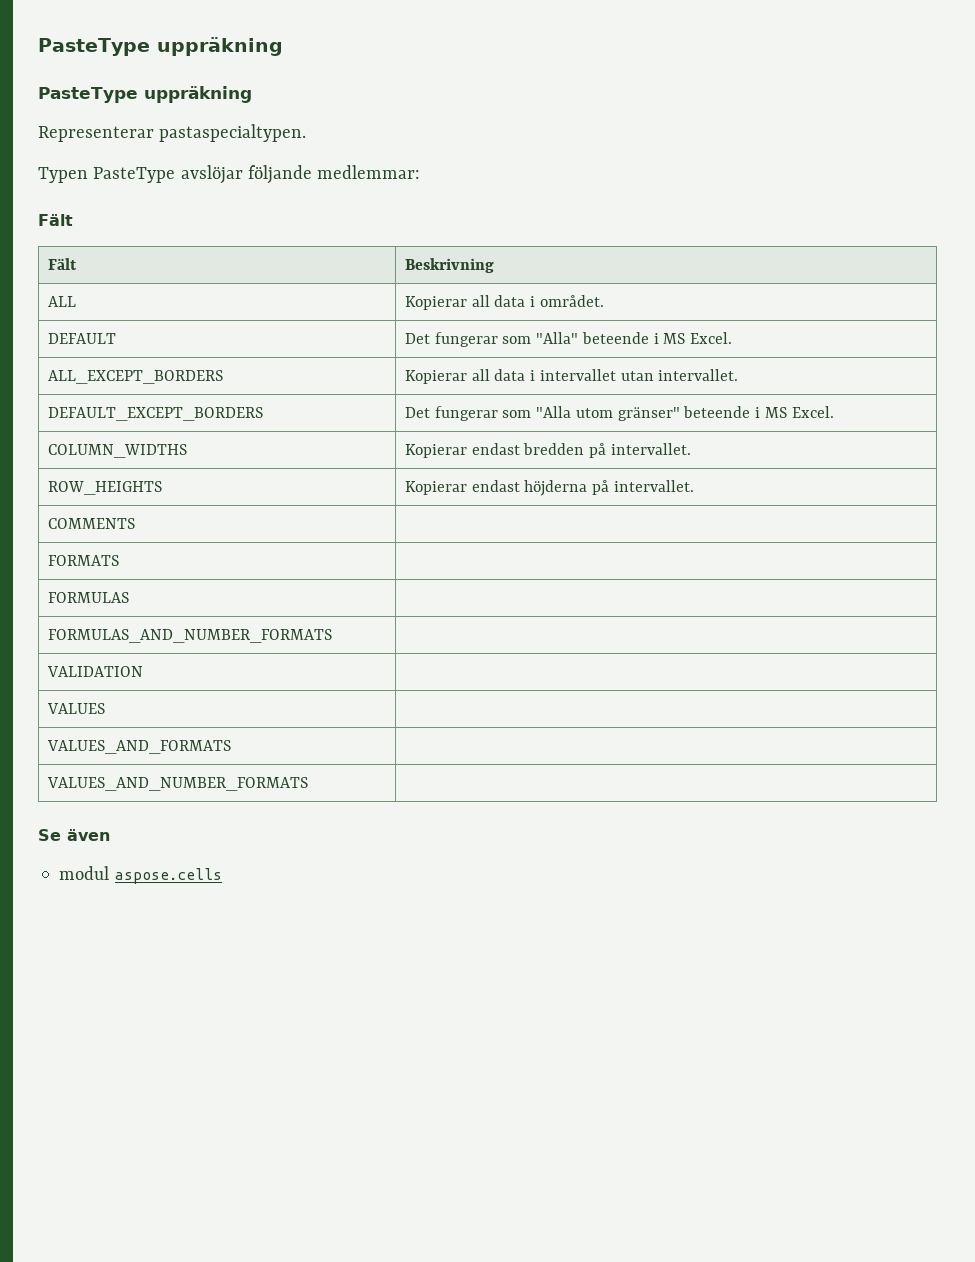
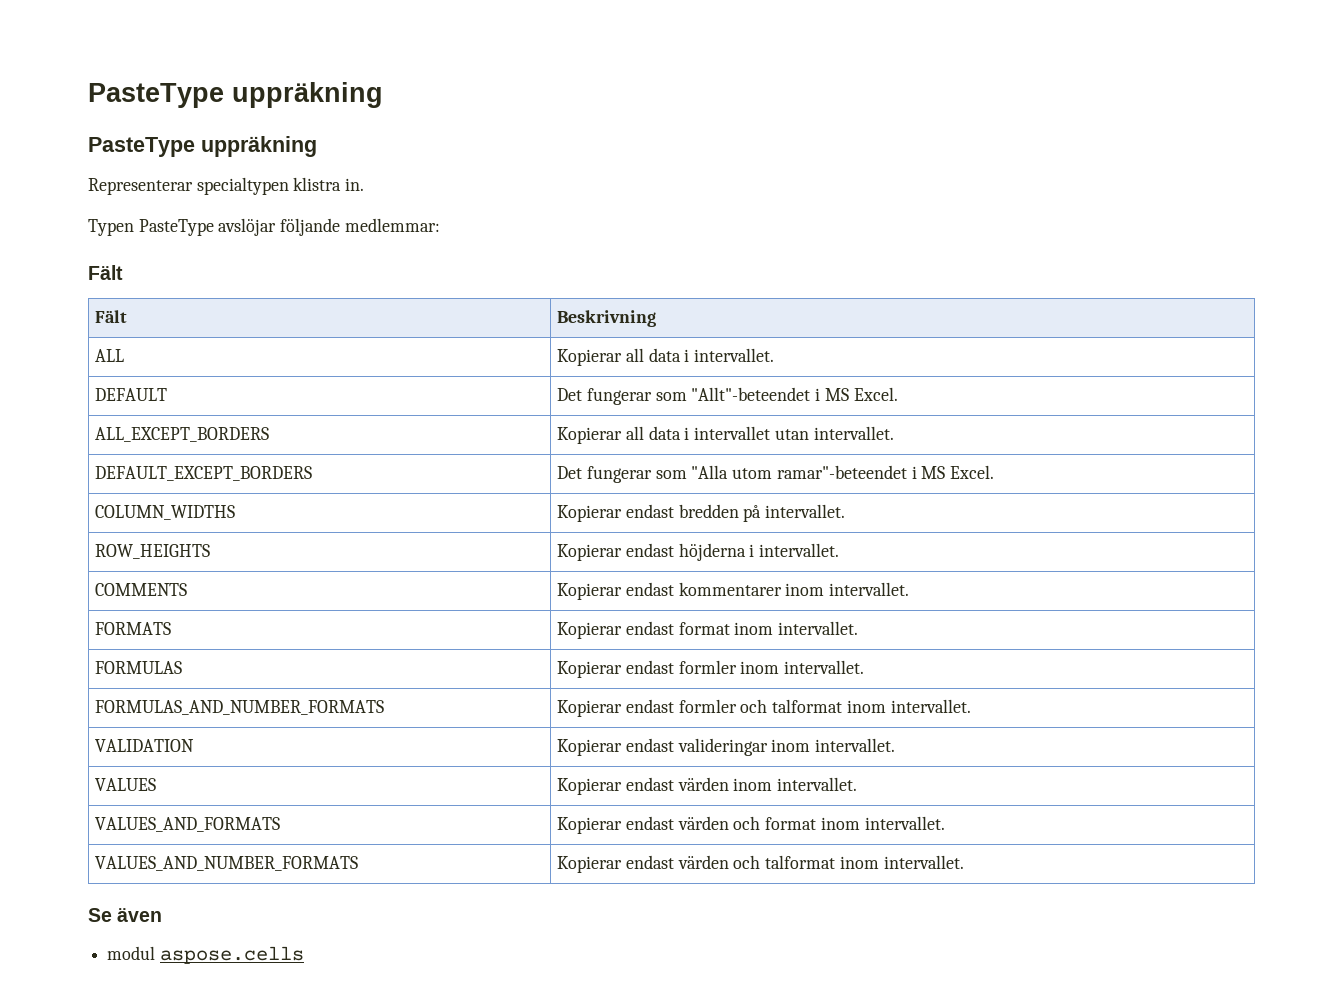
- Representerar pastaspecialtypen.
+ Representerar specialtypen klistra in.
- ALL | Kopierar all data i området.
+ ALL | Kopierar all data i intervallet.
- DEFAULT | Det fungerar som "Alla" beteende i MS Excel.
+ DEFAULT | Det fungerar som "Allt"-beteendet i MS Excel.
- DEFAULT_EXCEPT_BORDERS | Det fungerar som "Alla utom gränser" beteende i MS Excel.
+ DEFAULT_EXCEPT_BORDERS | Det fungerar som "Alla utom ramar"-beteendet i MS Excel.
- ROW_HEIGHTS | Kopierar endast höjderna på intervallet.
+ ROW_HEIGHTS | Kopierar endast höjderna i intervallet.
- COMMENTS |
- FORMATS |
- FORMULAS |
- FORMULAS_AND_NUMBER_FORMATS |
- VALIDATION |
- VALUES |
- VALUES_AND_FORMATS |
- VALUES_AND_NUMBER_FORMATS |
+ COMMENTS | Kopierar endast kommentarer inom intervallet.
+ FORMATS | Kopierar endast format inom intervallet.
+ FORMULAS | Kopierar endast formler inom intervallet.
+ FORMULAS_AND_NUMBER_FORMATS | Kopierar endast formler och talformat inom intervallet.
+ VALIDATION | Kopierar endast valideringar inom intervallet.
+ VALUES | Kopierar endast värden inom intervallet.
+ VALUES_AND_FORMATS | Kopierar endast värden och format inom intervallet.
+ VALUES_AND_NUMBER_FORMATS | Kopierar endast värden och talformat inom intervallet.

